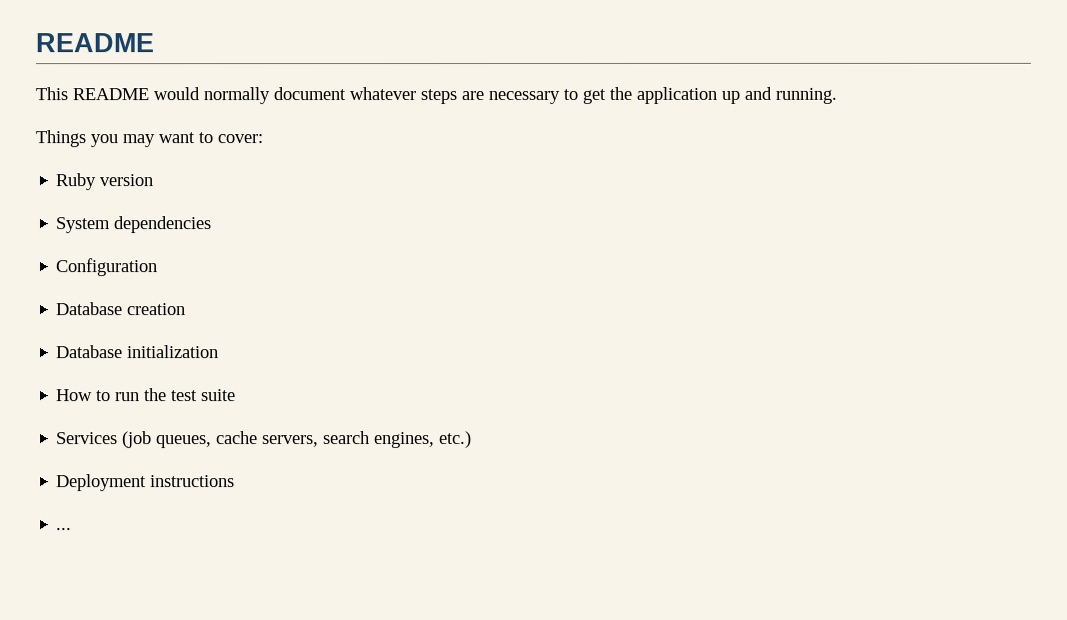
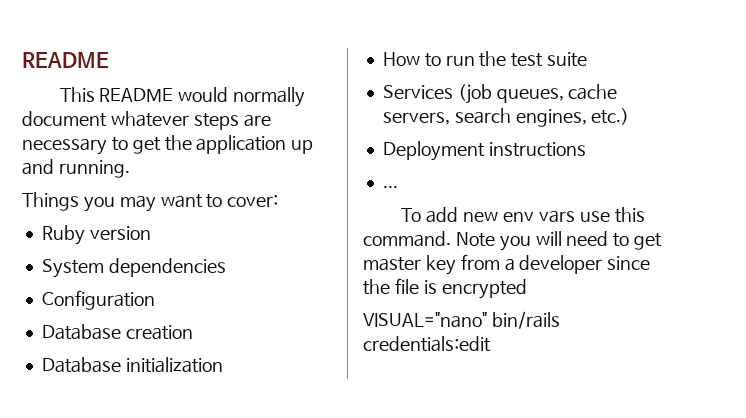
+ To add new env vars use this command. Note you will need to get master key from a developer since the file is encrypted
+ VISUAL="nano" bin/rails credentials:edit

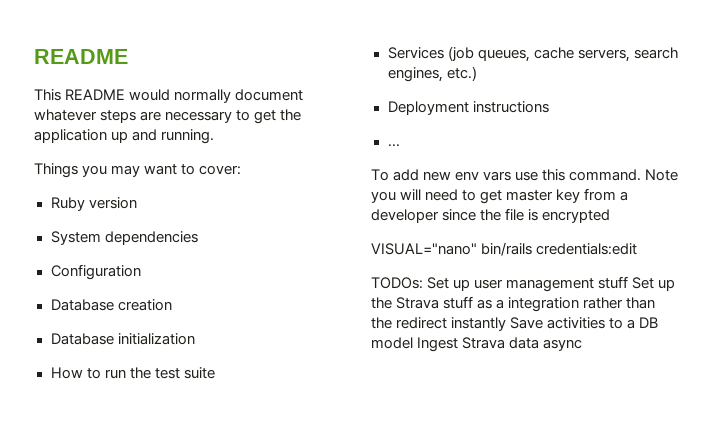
+ TODOs: Set up user management stuff Set up the Strava stuff as a integration rather than the redirect instantly Save activities to a DB model Ingest Strava data async

